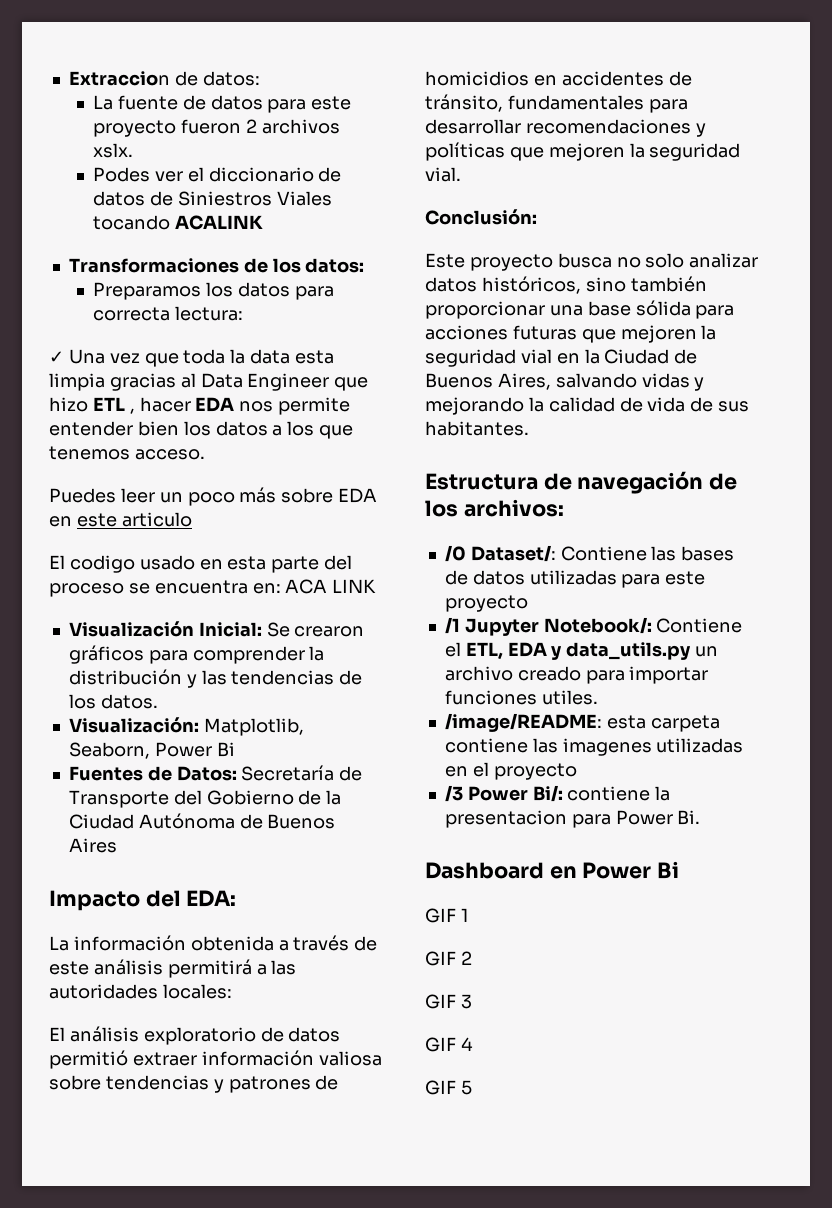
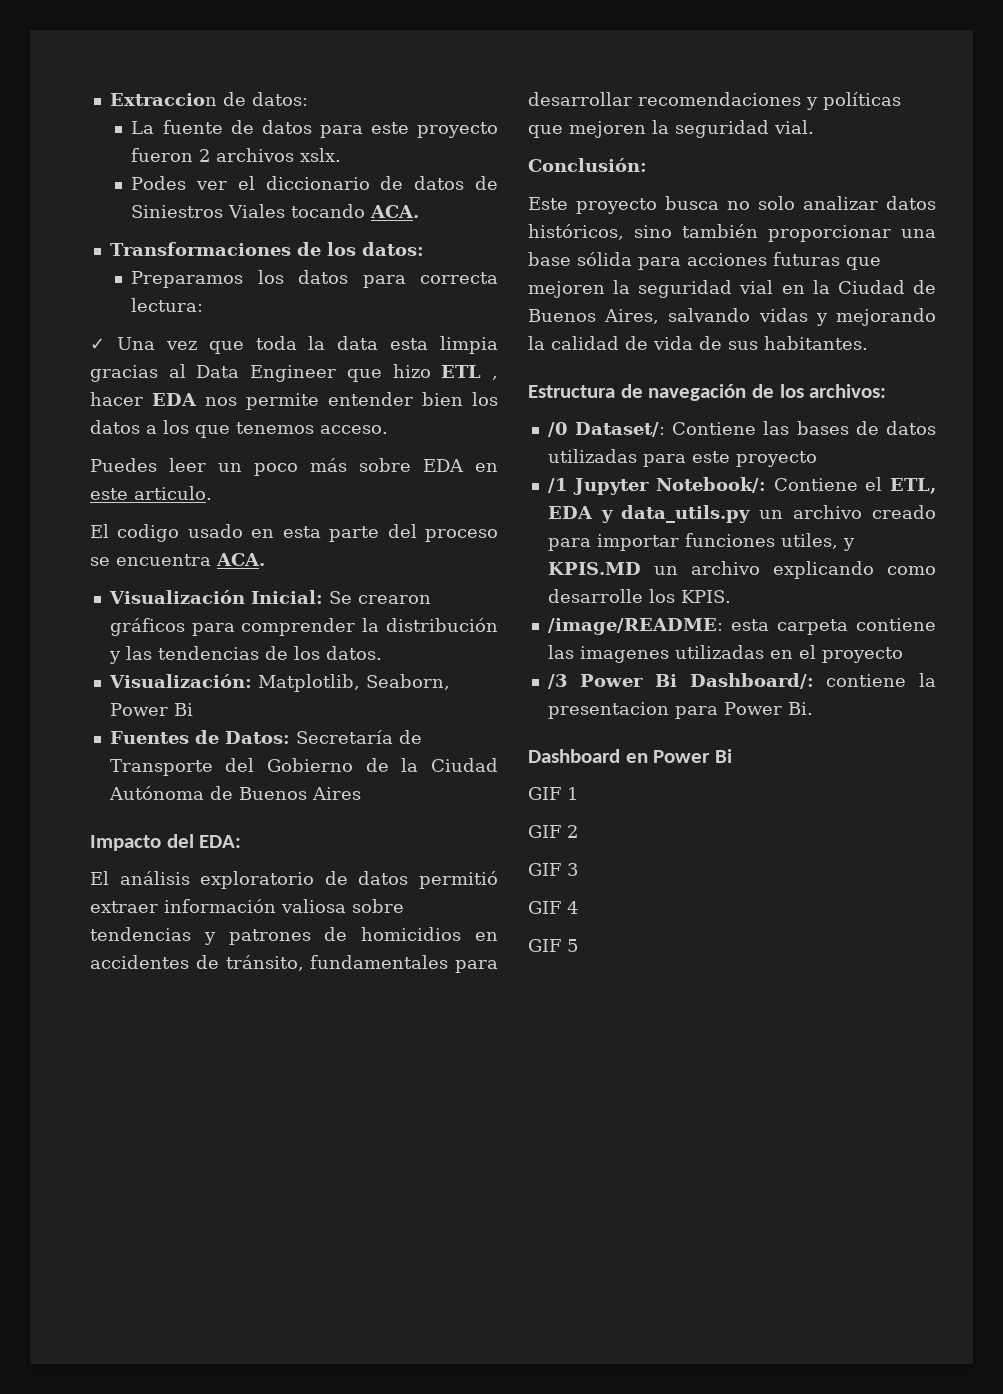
- Podes ver el diccionario de datos de Siniestros Viales tocando ACALINK
+ Podes ver el diccionario de datos de Siniestros Viales tocando ACA.
- Puedes leer un poco más sobre EDA en este articulo
+ Puedes leer un poco más sobre EDA en este articulo.
- El codigo usado en esta parte del proceso se encuentra en: ACA LINK
+ El codigo usado en esta parte del proceso se encuentra ACA.
- La información obtenida a través de este análisis permitirá a las autoridades locales:
- /1 Jupyter Notebook/: Contiene el ETL, EDA y data_utils.py un archivo creado para importar funciones utiles.
+ /1 Jupyter Notebook/: Contiene el ETL, EDA y data_utils.py un archivo creado para importar funciones utiles, y KPIS.MD un archivo explicando como desarrolle los KPIS.
- /3 Power Bi/: contiene la presentacion para Power Bi.
+ /3 Power Bi Dashboard/: contiene la presentacion para Power Bi.

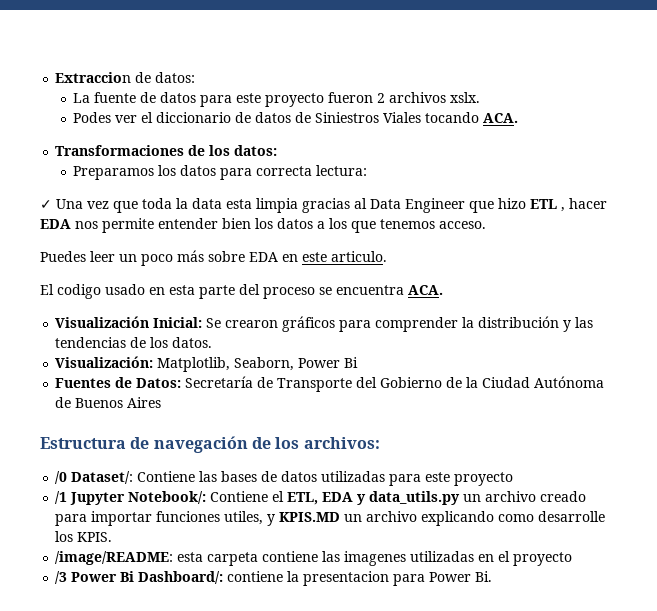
- Impacto del EDA:
- El análisis exploratorio de datos permitió extraer información valiosa sobre tendencias y patrones de homicidios en accidentes de tránsito, fundamentales para desarrollar recomendaciones y políticas que mejoren la seguridad vial.
- Conclusión:
- Este proyecto busca no solo analizar datos históricos, sino también proporcionar una base sólida para acciones futuras que mejoren la seguridad vial en la Ciudad de Buenos Aires, salvando vidas y mejorando la calidad de vida de sus habitantes.
- Dashboard en Power Bi
- GIF 1
- GIF 2
- GIF 3
- GIF 4
- GIF 5

